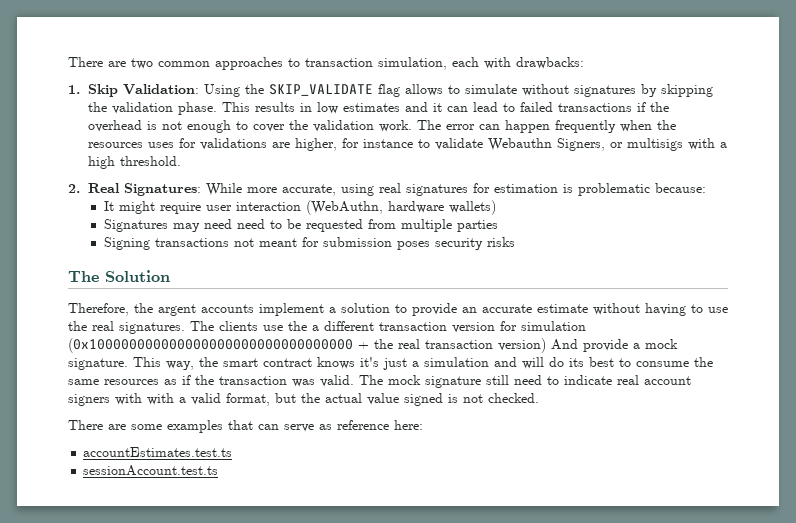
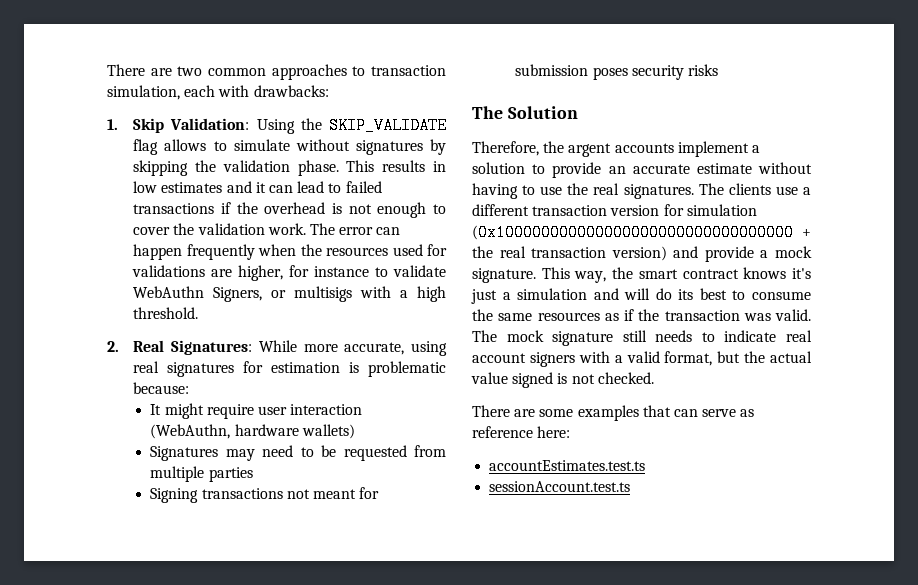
- The error can happen frequently when the resources uses for validations are higher, for instance to validate Webauthn Signers, or multisigs with a high threshold.
+ The error can happen frequently when the resources used for validations are higher, for instance to validate WebAuthn Signers, or multisigs with a high threshold.
- Signatures may need need to be requested from multiple parties
+ Signatures may need to be requested from multiple parties
- The clients use the a different transaction version for simulation (0x100000000000000000000000000000000 + the real transaction version) And provide a mock signature.
+ The clients use a different transaction version for simulation (0x100000000000000000000000000000000 + the real transaction version) and provide a mock signature.
- The mock signature still need to indicate real account signers with with a valid format, but the actual value signed is not checked.
+ The mock signature still needs to indicate real account signers with a valid format, but the actual value signed is not checked.

